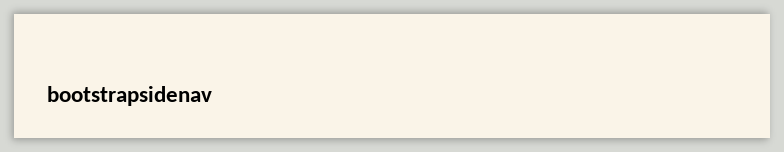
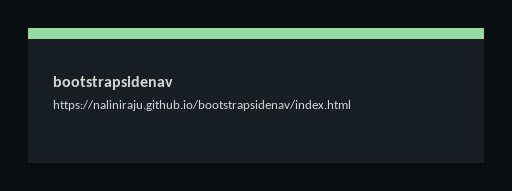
+ https://naliniraju.github.io/bootstrapsidenav/index.html

